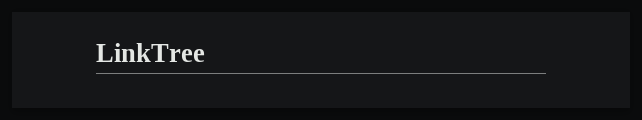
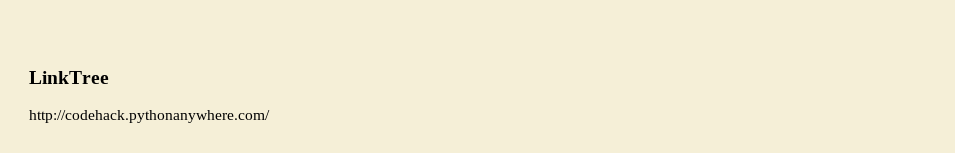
+ http://codehack.pythonanywhere.com/

